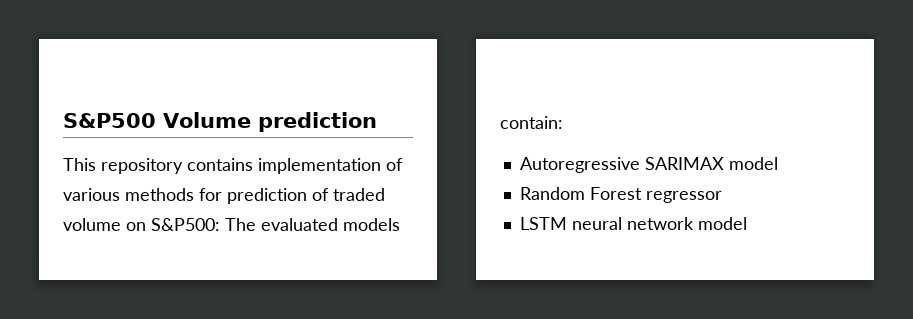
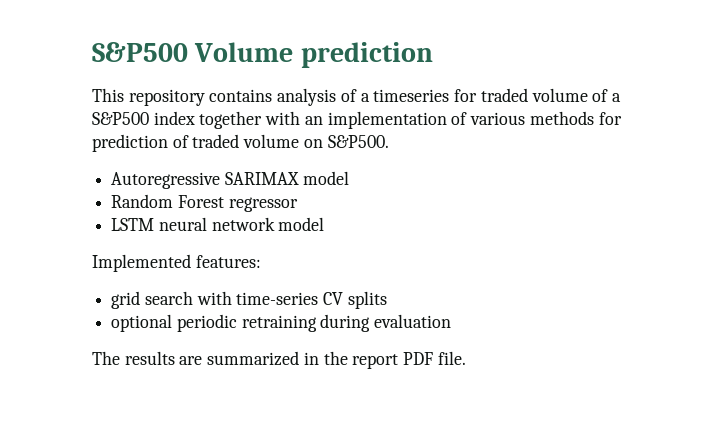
- This repository contains implementation of various methods for prediction of traded volume on S&P500: The evaluated models contain:
+ This repository contains analysis of a timeseries for traded volume of a S&P500 index together with an implementation of various methods for prediction of traded volume on S&P500.
+ Implemented features:
+ grid search with time-series CV splits
+ optional periodic retraining during evaluation
+ The results are summarized in the report PDF file.

